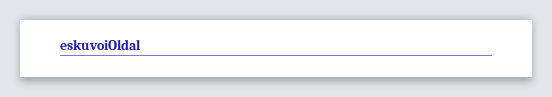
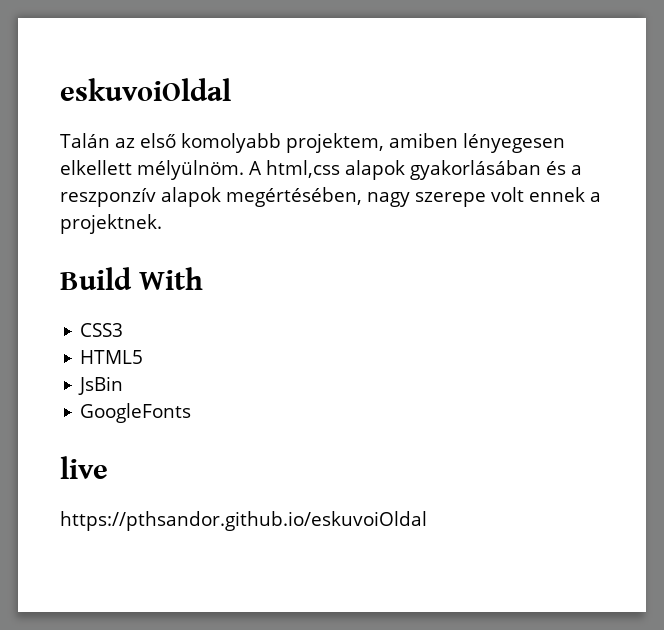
+ Talán az első komolyabb projektem, amiben lényegesen elkellett mélyülnöm. A html,css alapok gyakorlásában és a reszponzív alapok megértésében, nagy szerepe volt ennek a projektnek.
+ Build With
+ CSS3
+ HTML5
+ JsBin
+ GoogleFonts
+ live
+ https://pthsandor.github.io/eskuvoiOldal

